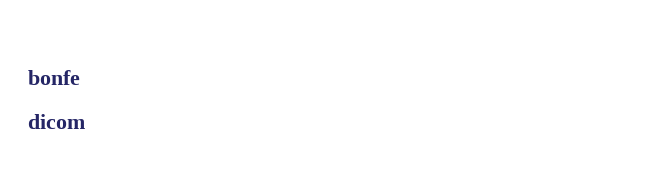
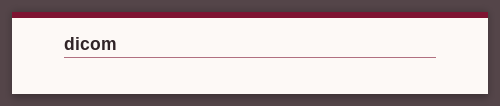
- bonfe

